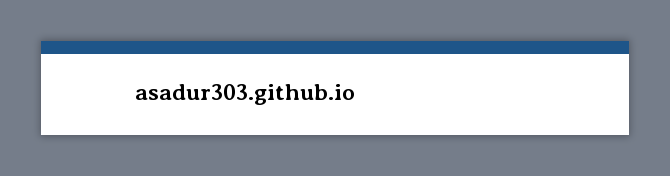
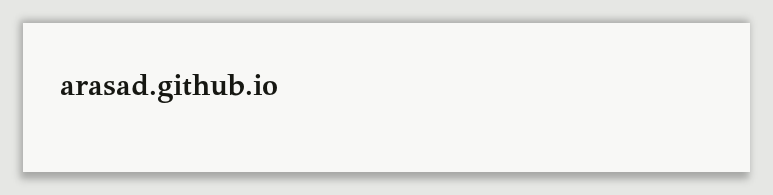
- asadur303.github.io
+ arasad.github.io

